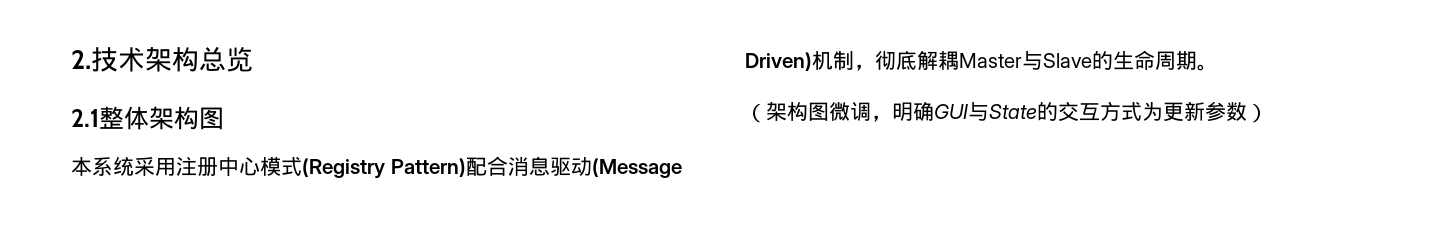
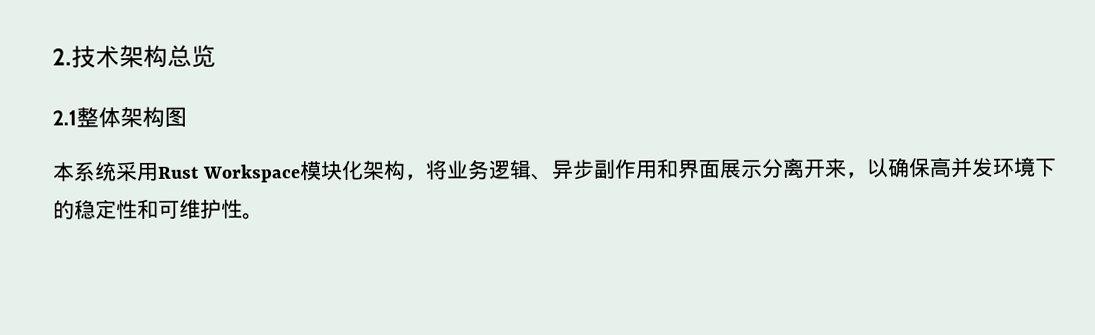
- 本系统采用注册中心模式(Registry Pattern)配合消息驱动(Message Driven)机制，彻底解耦Master与Slave的生命周期。
- （架构图微调，明确GUI与State的交互方式为更新参数）
+ 本系统采用Rust Workspace模块化架构，将业务逻辑、异步副作用和界面展示分离开来，以确保高并发环境下的稳定性和可维护性。

